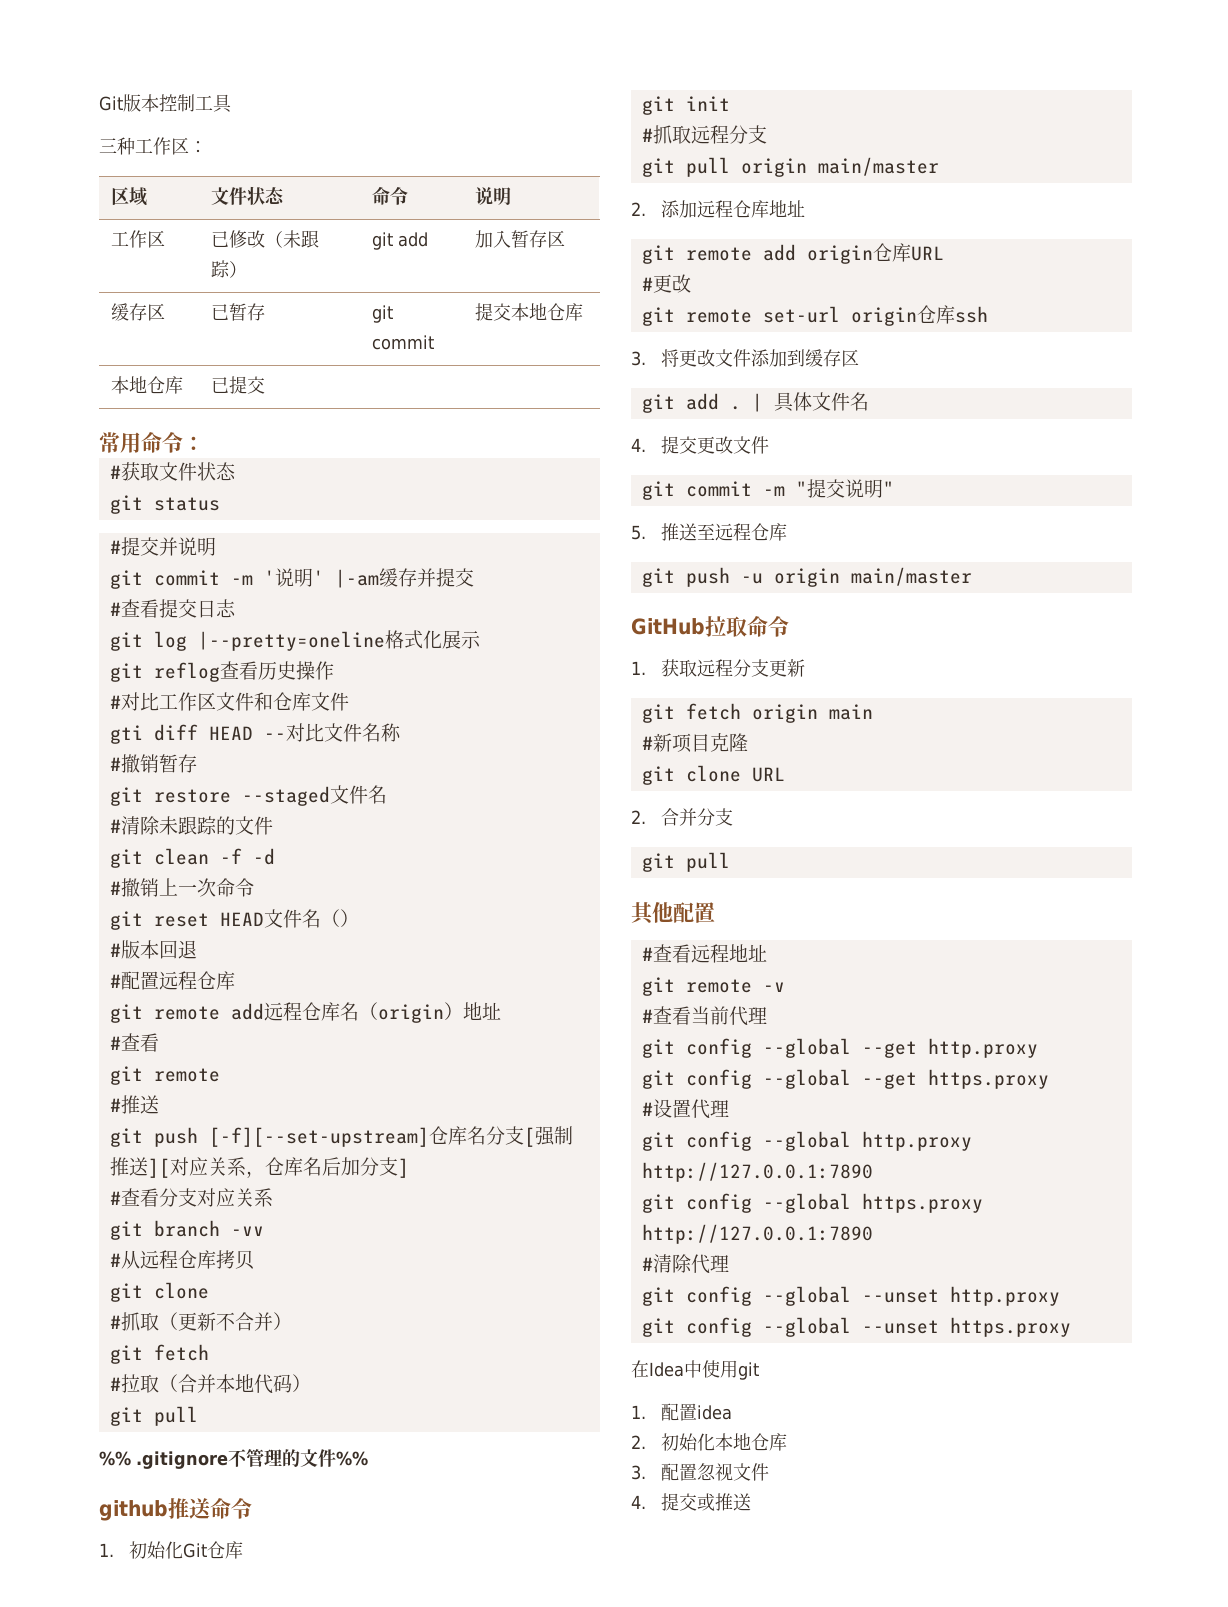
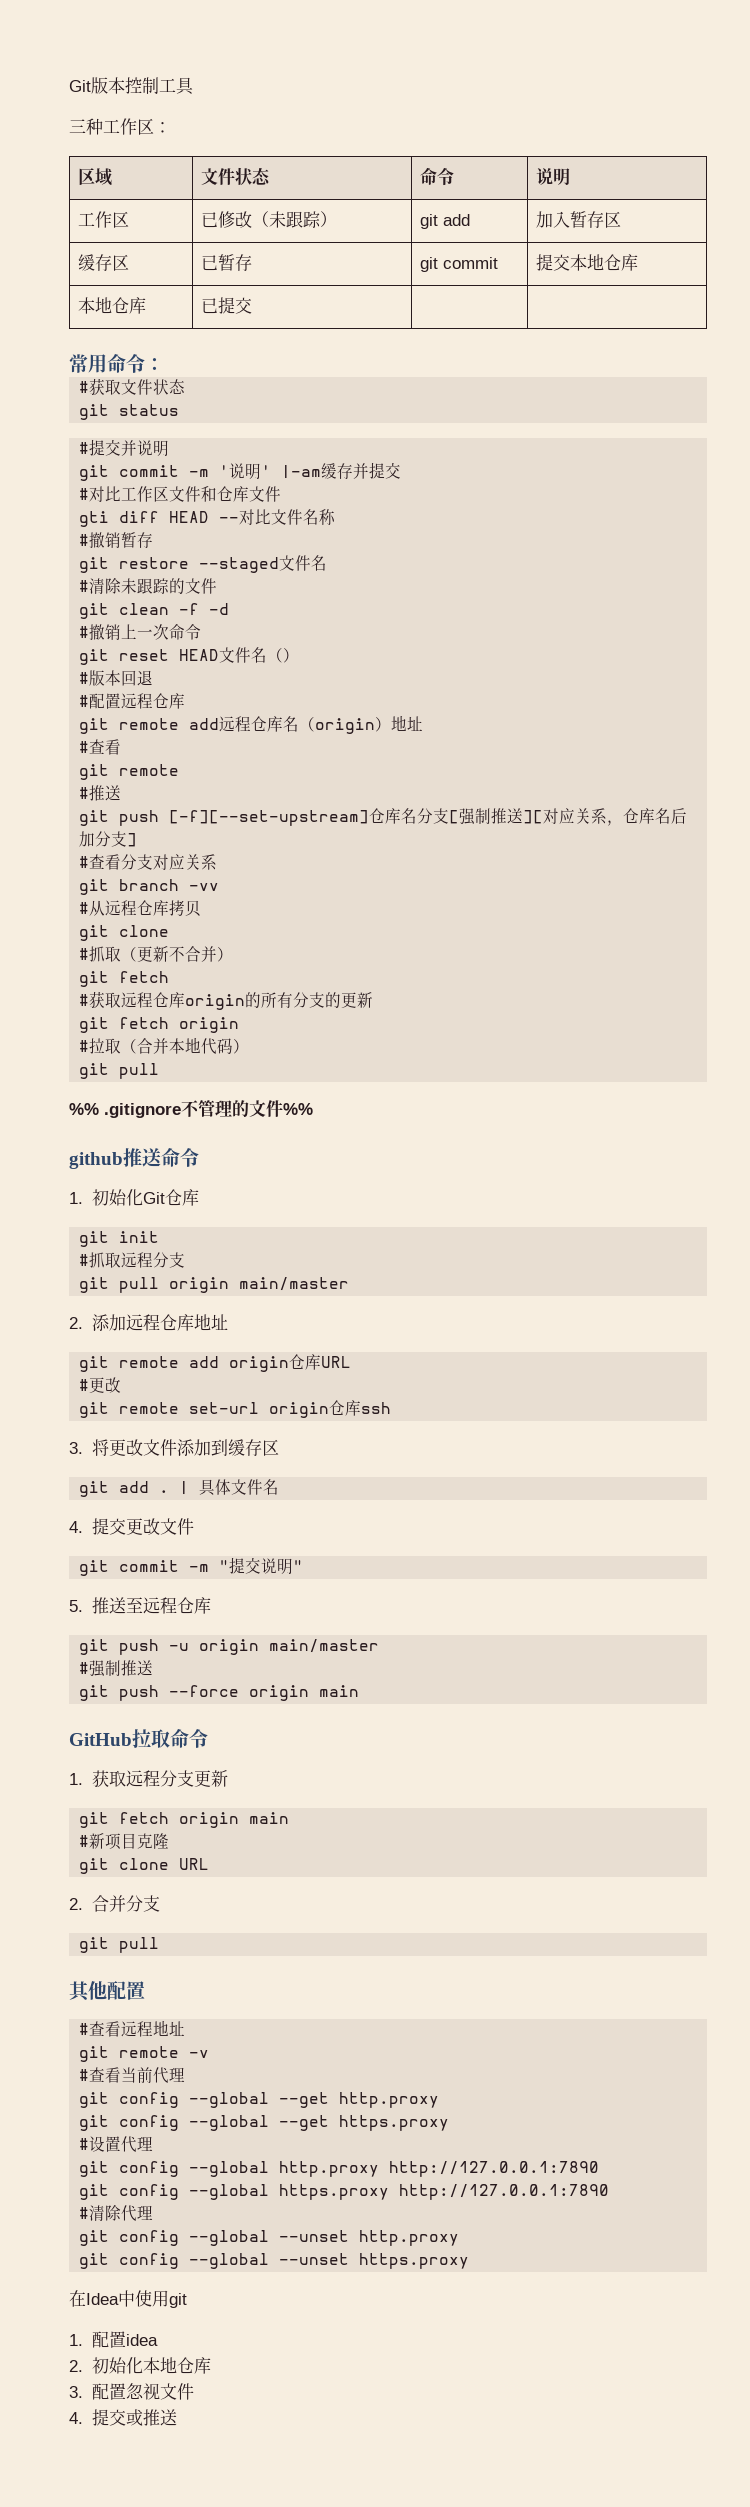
- #查看提交日志
- git log |--pretty=oneline格式化展示
- git reflog查看历史操作
+ #获取远程仓库origin的所有分支的更新
+ git fetch origin
+ #强制推送
+ git push --force origin main

